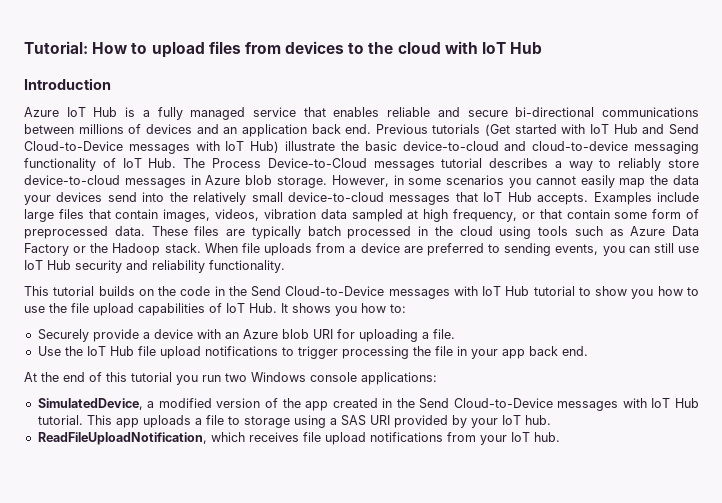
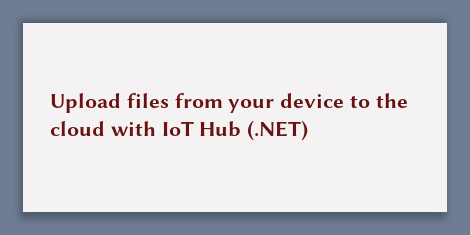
- Tutorial: How to upload files from devices to the cloud with IoT Hub
- Introduction
- Azure IoT Hub is a fully managed service that enables reliable and secure bi-directional communications between millions of devices and an application back end. Previous tutorials (Get started with IoT Hub and Send Cloud-to-Device messages with IoT Hub) illustrate the basic device-to-cloud and cloud-to-device messaging functionality of IoT Hub. The Process Device-to-Cloud messages tutorial describes a way to reliably store device-to-cloud messages in Azure blob storage. However, in some scenarios you cannot easily map the data your devices send into the relatively small device-to-cloud messages that IoT Hub accepts. Examples include large files that contain images, videos, vibration data sampled at high frequency, or that contain some form of preprocessed data. These files are typically batch processed in the cloud using tools such as Azure Data Factory or the Hadoop stack. When file uploads from a device are preferred to sending events, you can still use IoT Hub security and reliability functionality.
- This tutorial builds on the code in the Send Cloud-to-Device messages with IoT Hub tutorial to show you how to use the file upload capabilities of IoT Hub. It shows you how to:
- Securely provide a device with an Azure blob URI for uploading a file.
- Use the IoT Hub file upload notifications to trigger processing the file in your app back end.
- At the end of this tutorial you run two Windows console applications:
- SimulatedDevice, a modified version of the app created in the Send Cloud-to-Device messages with IoT Hub tutorial. This app uploads a file to storage using a SAS URI provided by your IoT hub.
- ReadFileUploadNotification, which receives file upload notifications from your IoT hub.
+ Upload files from your device to the cloud with IoT Hub (.NET)

